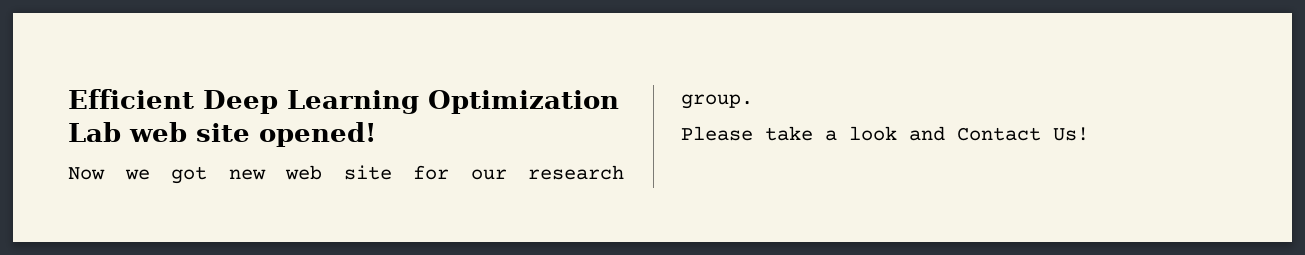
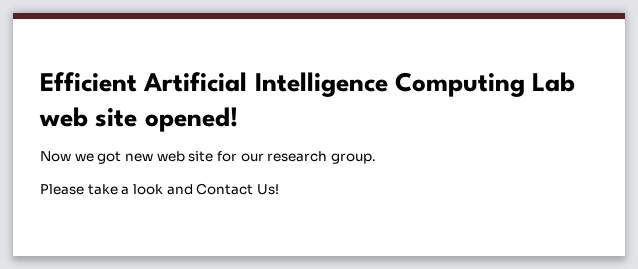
- Efficient Deep Learning Optimization Lab web site opened!
+ Efficient Artificial Intelligence Computing Lab web site opened!

